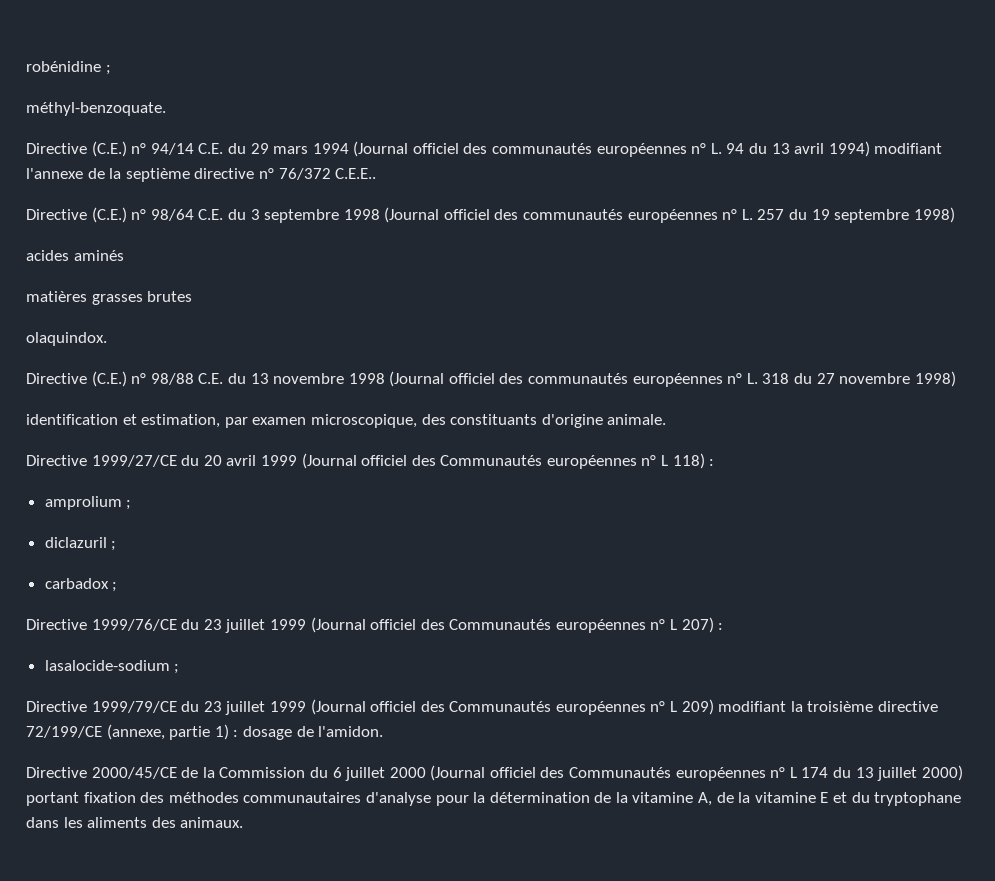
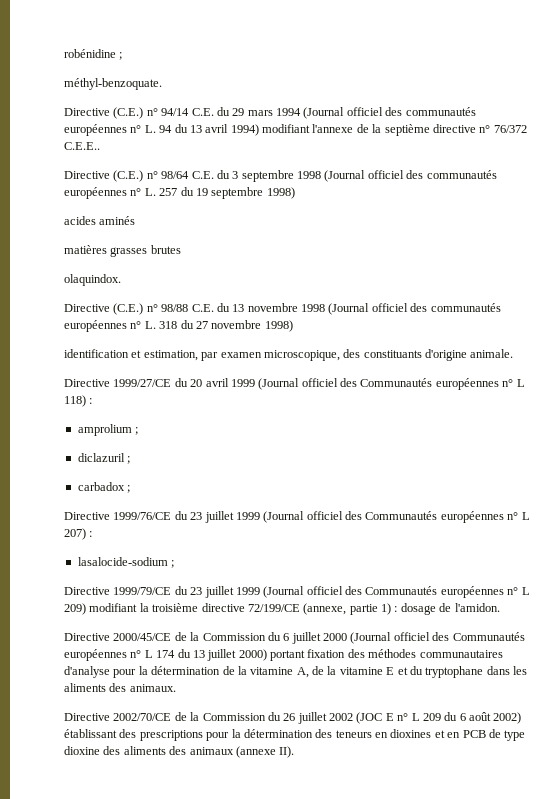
+ Directive 2002/70/CE de la Commission du 26 juillet 2002 (JOC E n° L 209 du 6 août 2002) établissant des prescriptions pour la détermination des teneurs en dioxines et en PCB de type dioxine des aliments des animaux (annexe II).

